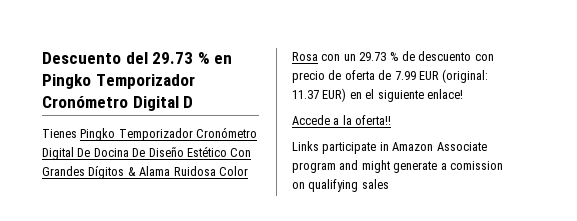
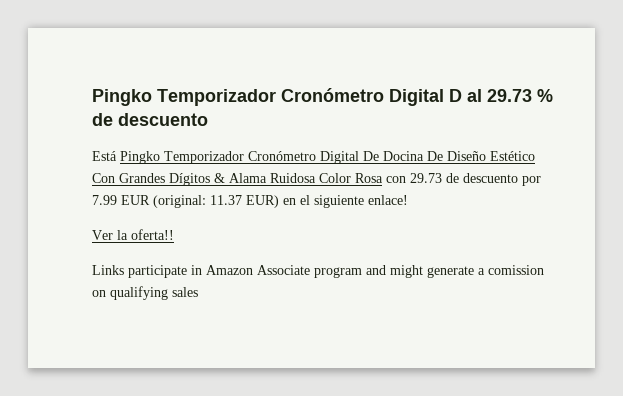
- Descuento del 29.73 % en Pingko Temporizador Cronómetro Digital D
- Tienes Pingko Temporizador Cronómetro Digital De Docina De Diseño Estético Con Grandes Dígitos & Alama Ruidosa Color Rosa con un 29.73 % de descuento con precio de oferta de 7.99 EUR (original: 11.37 EUR) en el siguiente enlace!
+ Pingko Temporizador Cronómetro Digital D al 29.73 % de descuento
+ Está Pingko Temporizador Cronómetro Digital De Docina De Diseño Estético Con Grandes Dígitos & Alama Ruidosa Color Rosa con 29.73 de descuento por 7.99 EUR (original: 11.37 EUR) en el siguiente enlace!
- Accede a la oferta!!
+ Ver la oferta!!

